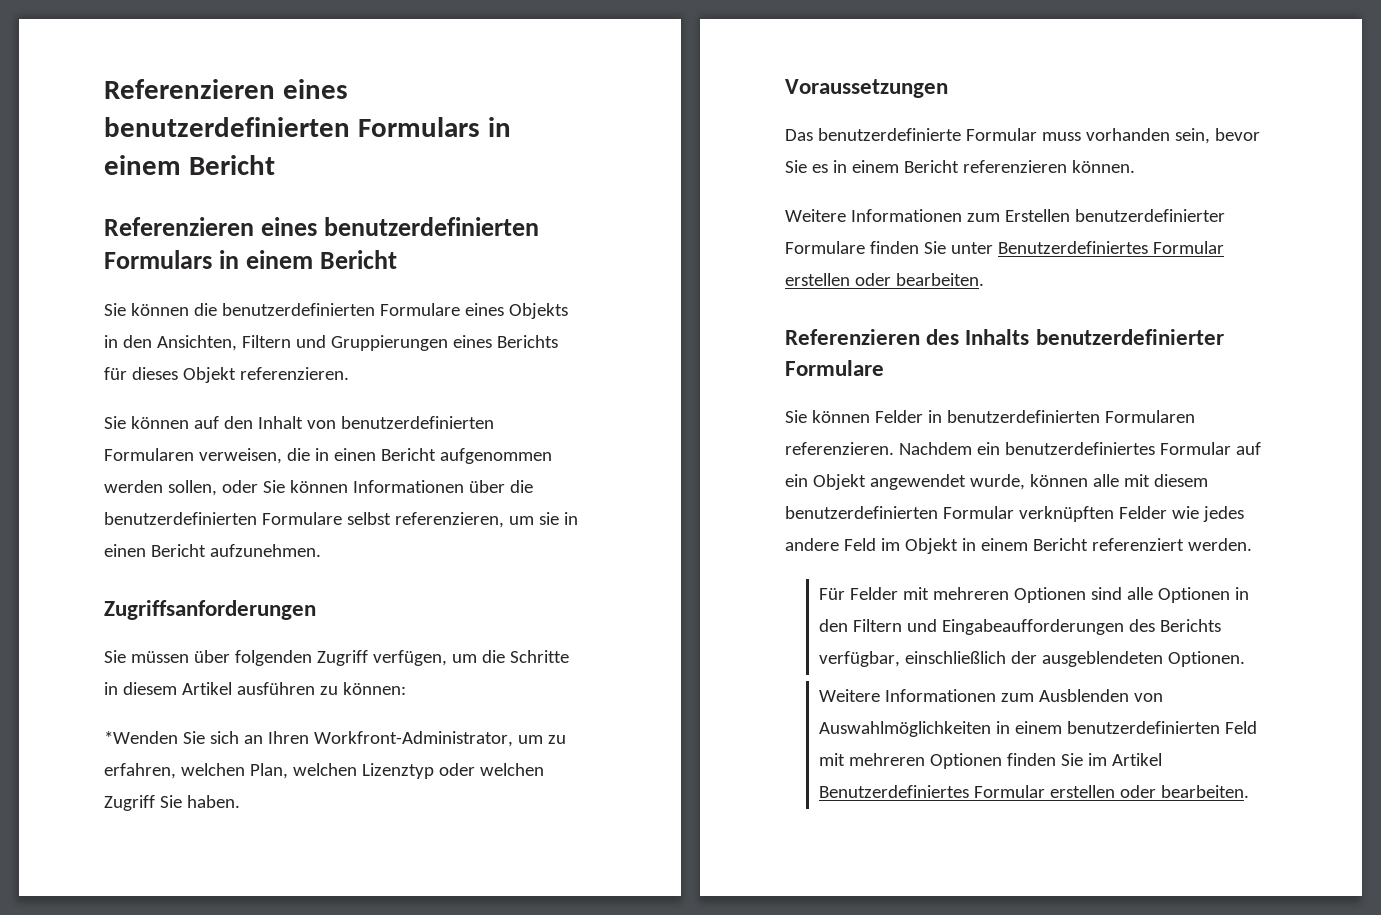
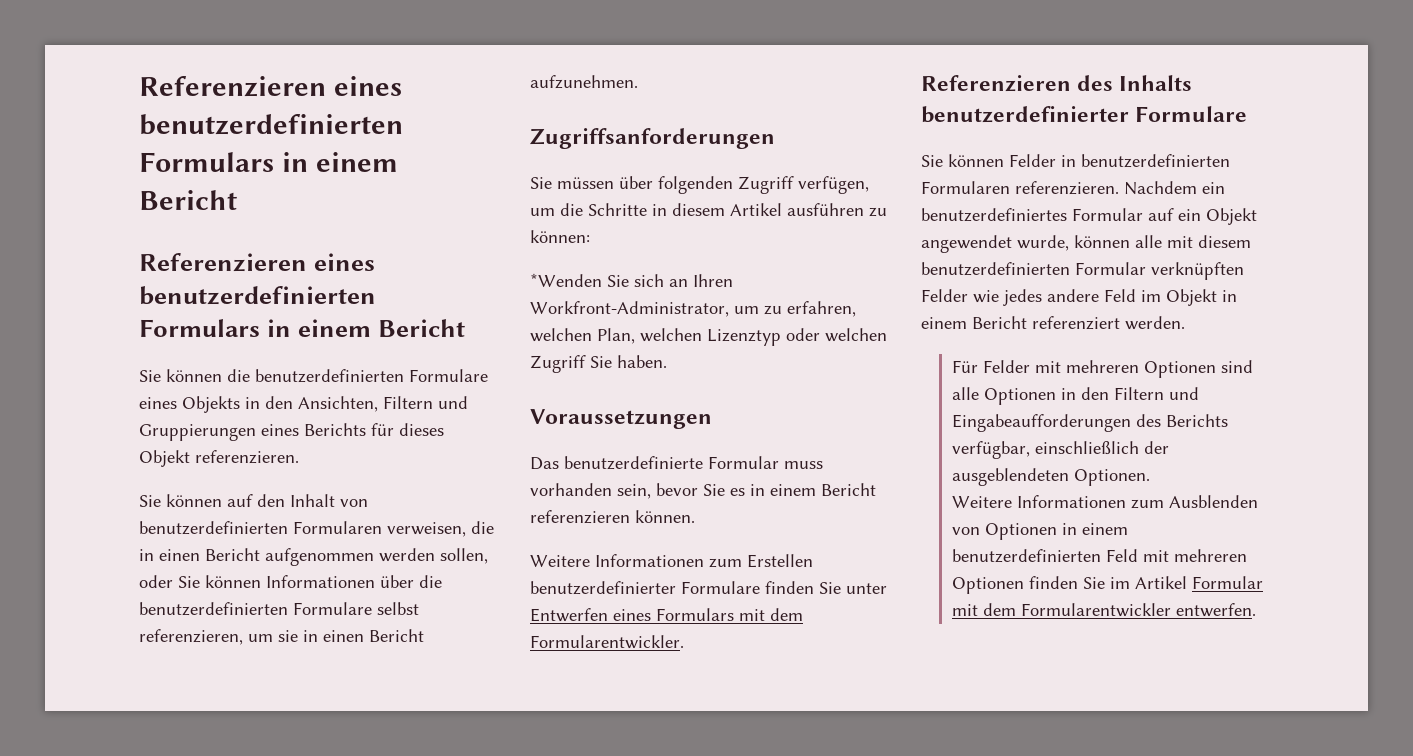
- Weitere Informationen zum Erstellen benutzerdefinierter Formulare finden Sie unter Benutzerdefiniertes Formular erstellen oder bearbeiten.
+ Weitere Informationen zum Erstellen benutzerdefinierter Formulare finden Sie unter Entwerfen eines Formulars mit dem Formularentwickler.
- Weitere Informationen zum Ausblenden von Auswahlmöglichkeiten in einem benutzerdefinierten Feld mit mehreren Optionen finden Sie im Artikel Benutzerdefiniertes Formular erstellen oder bearbeiten.
+ Weitere Informationen zum Ausblenden von Optionen in einem benutzerdefinierten Feld mit mehreren Optionen finden Sie im Artikel Formular mit dem Formularentwickler entwerfen.

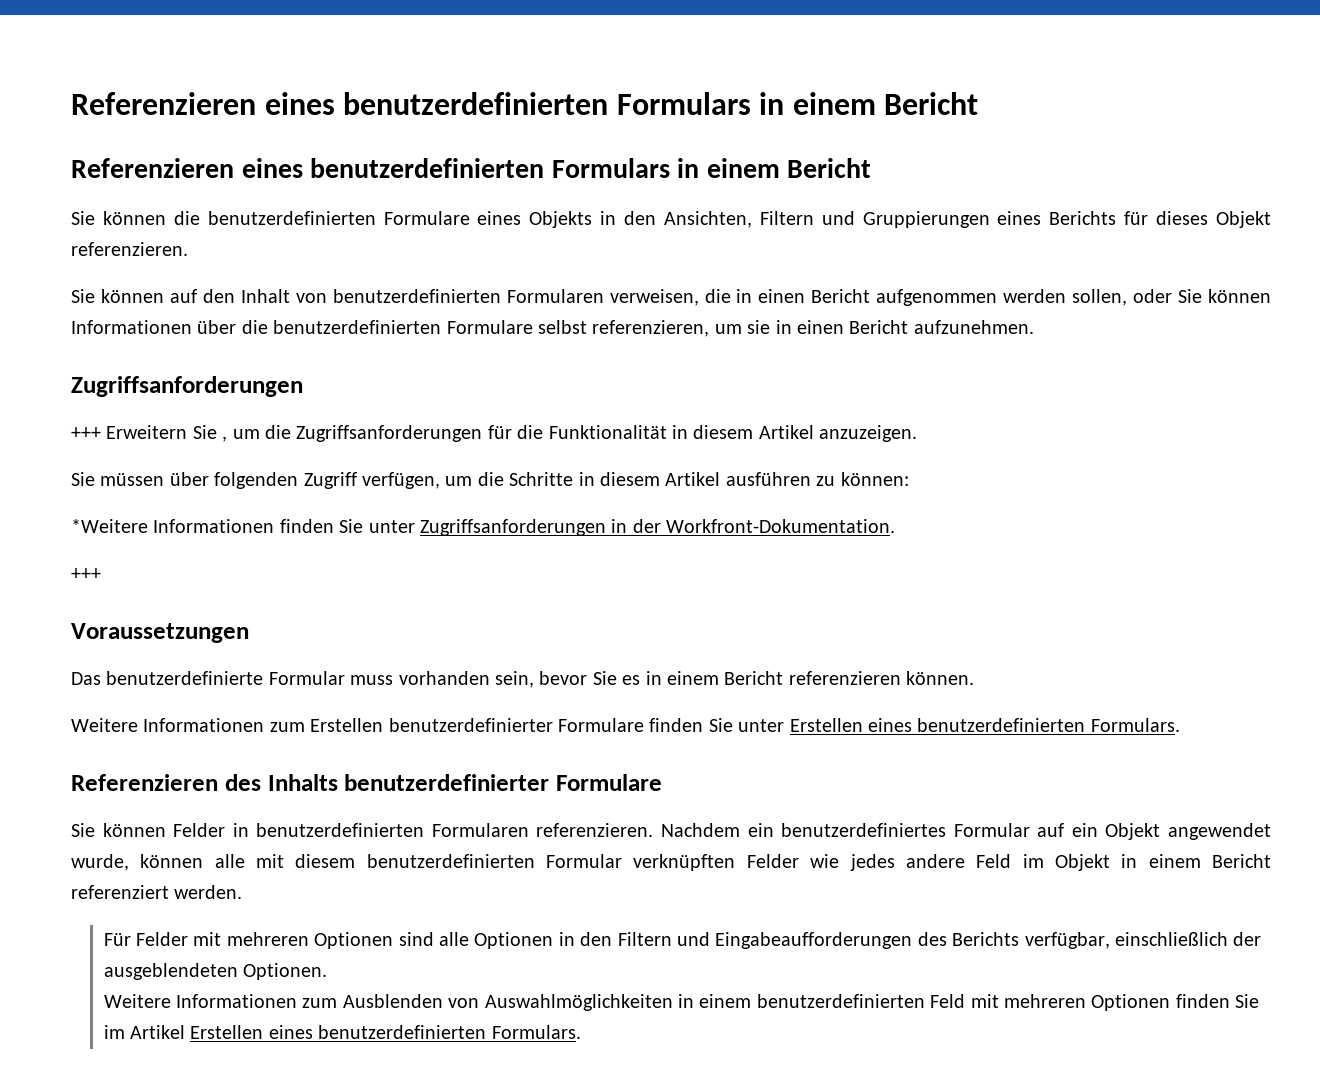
+ +++ Erweitern Sie , um die Zugriffsanforderungen für die Funktionalität in diesem Artikel anzuzeigen.
- *Wenden Sie sich an Ihren Workfront-Administrator, um zu erfahren, welchen Plan, welchen Lizenztyp oder welchen Zugriff Sie haben.
+ *Weitere Informationen finden Sie unter Zugriffsanforderungen in der Workfront-Dokumentation.
+ +++
- Weitere Informationen zum Erstellen benutzerdefinierter Formulare finden Sie unter Entwerfen eines Formulars mit dem Formularentwickler.
+ Weitere Informationen zum Erstellen benutzerdefinierter Formulare finden Sie unter Erstellen eines benutzerdefinierten Formulars.
- Weitere Informationen zum Ausblenden von Optionen in einem benutzerdefinierten Feld mit mehreren Optionen finden Sie im Artikel Formular mit dem Formularentwickler entwerfen.
+ Weitere Informationen zum Ausblenden von Auswahlmöglichkeiten in einem benutzerdefinierten Feld mit mehreren Optionen finden Sie im Artikel Erstellen eines benutzerdefinierten Formulars.

